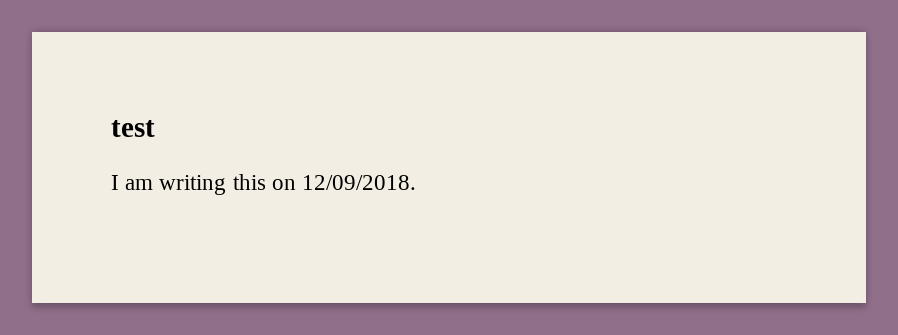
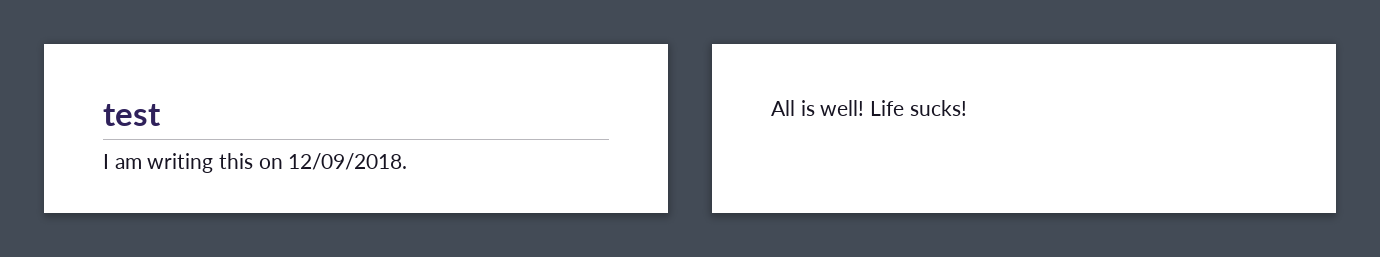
+ All is well! Life sucks!

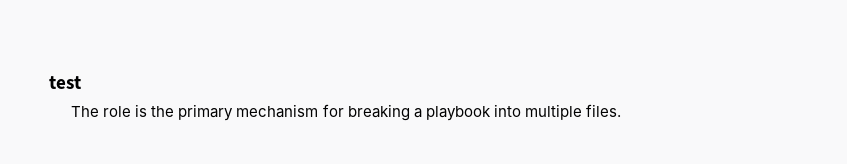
- I am writing this on 12/09/2018.
- All is well! Life sucks!
+ The role is the primary mechanism for breaking a playbook into multiple files.

